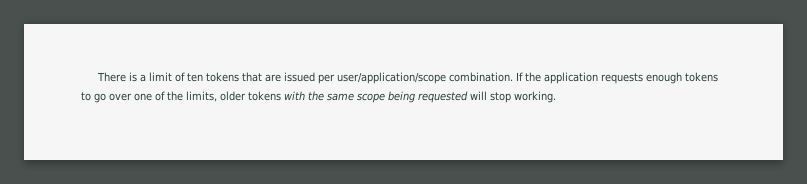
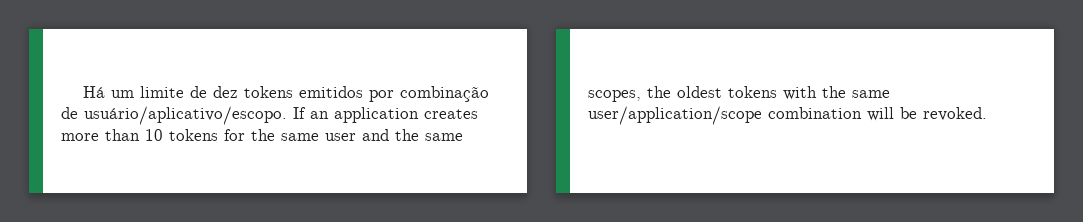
- There is a limit of ten tokens that are issued per user/application/scope combination. If the application requests enough tokens to go over one of the limits, older tokens with the same scope being requested will stop working.
+ Há um limite de dez tokens emitidos por combinação de usuário/aplicativo/escopo. If an application creates more than 10 tokens for the same user and the same scopes, the oldest tokens with the same user/application/scope combination will be revoked.

